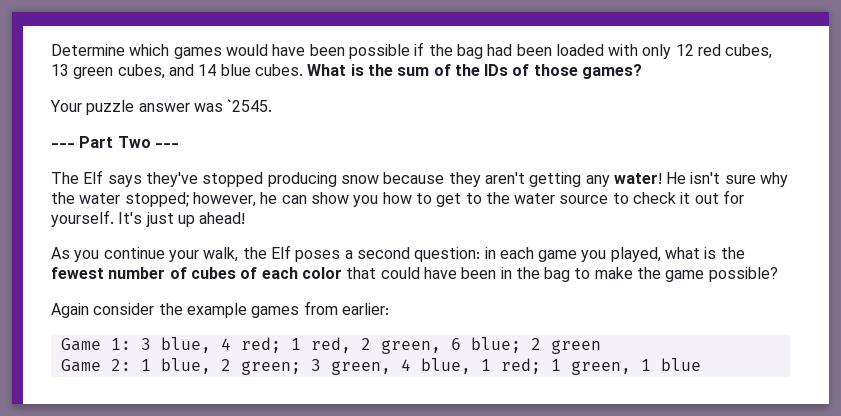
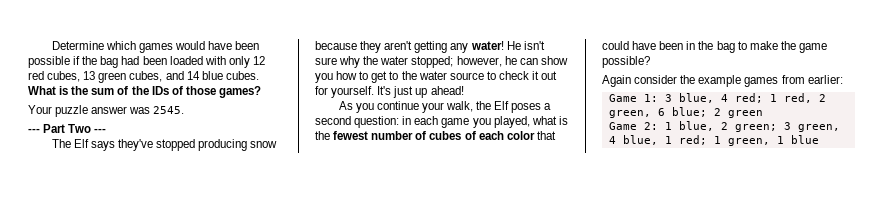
- Your puzzle answer was `2545.
+ Your puzzle answer was 2545.

